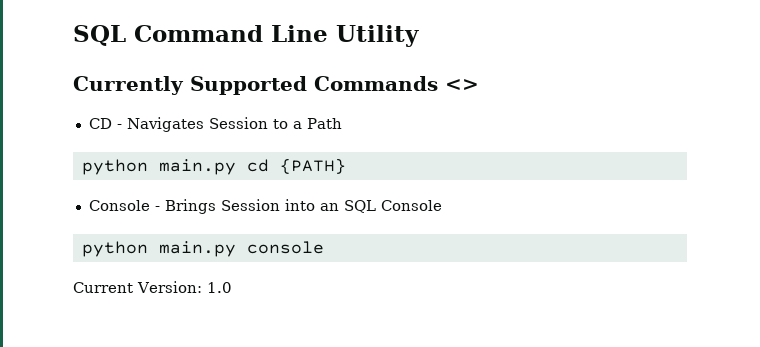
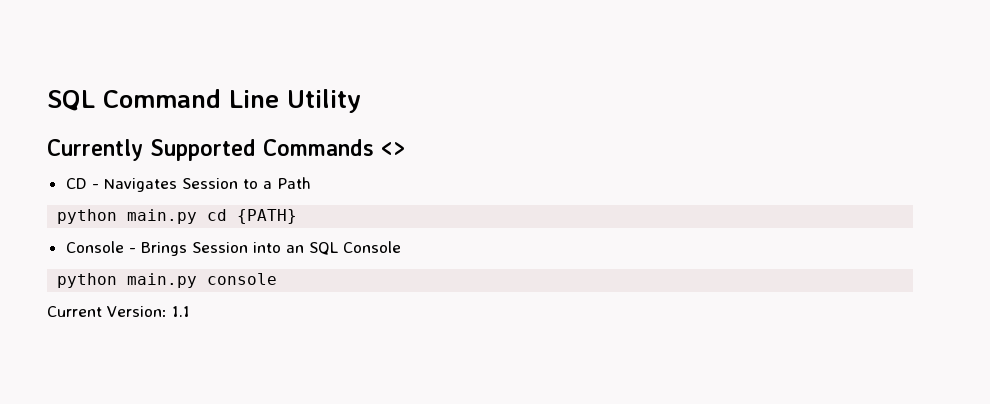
- Current Version: 1.0
+ Current Version: 1.1

